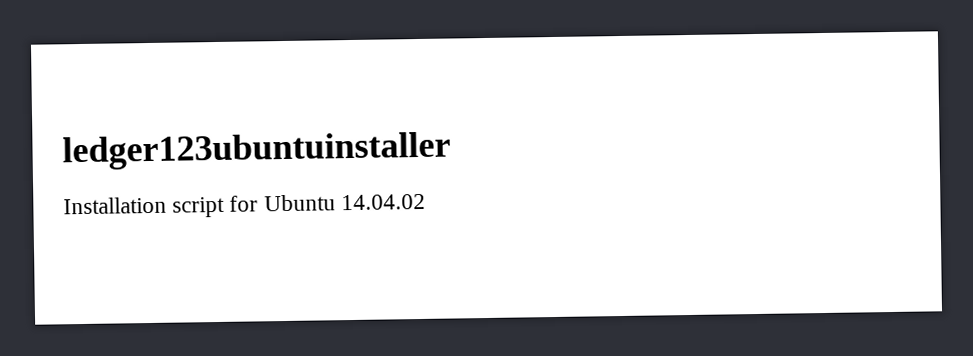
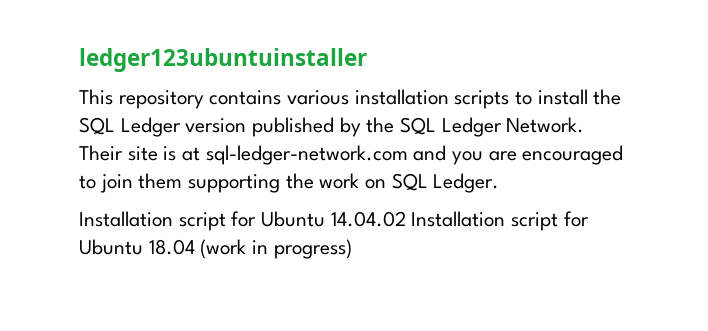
+ This repository contains various installation scripts to install the SQL Ledger version published by the SQL Ledger Network. Their site is at sql-ledger-network.com and you are encouraged to join them supporting the work on SQL Ledger.
- Installation script for Ubuntu 14.04.02
+ Installation script for Ubuntu 14.04.02 Installation script for Ubuntu 18.04 (work in progress)

